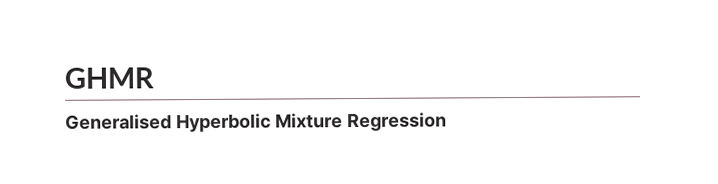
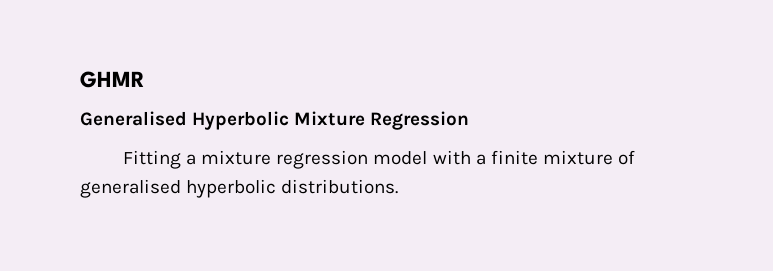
+ Fitting a mixture regression model with a finite mixture of generalised hyperbolic distributions.

